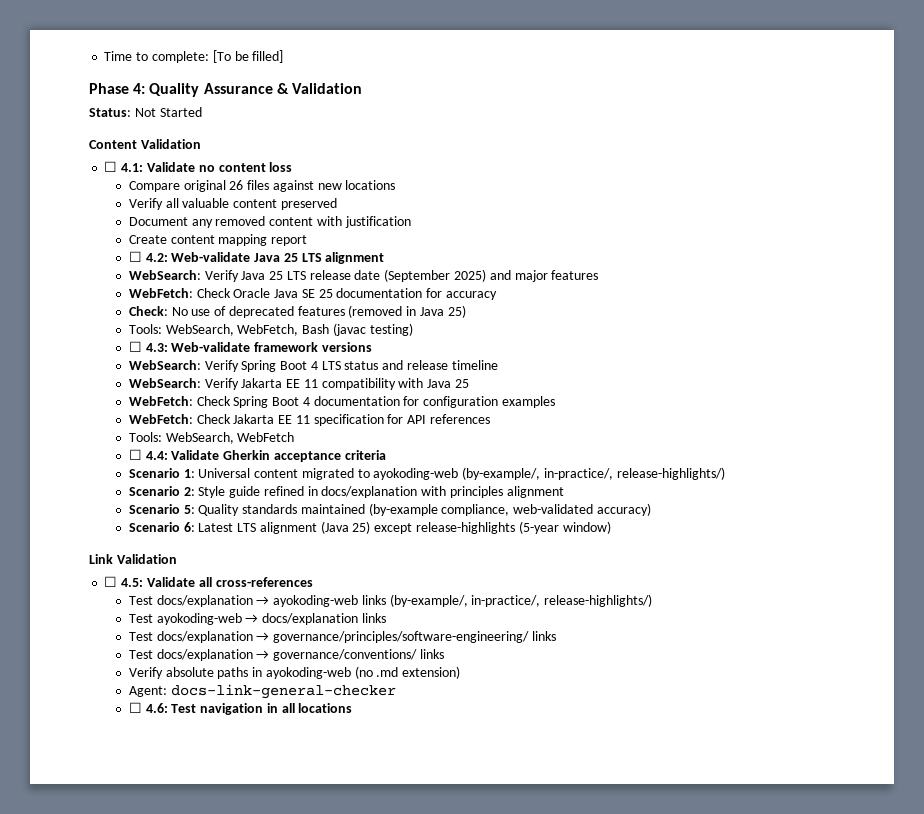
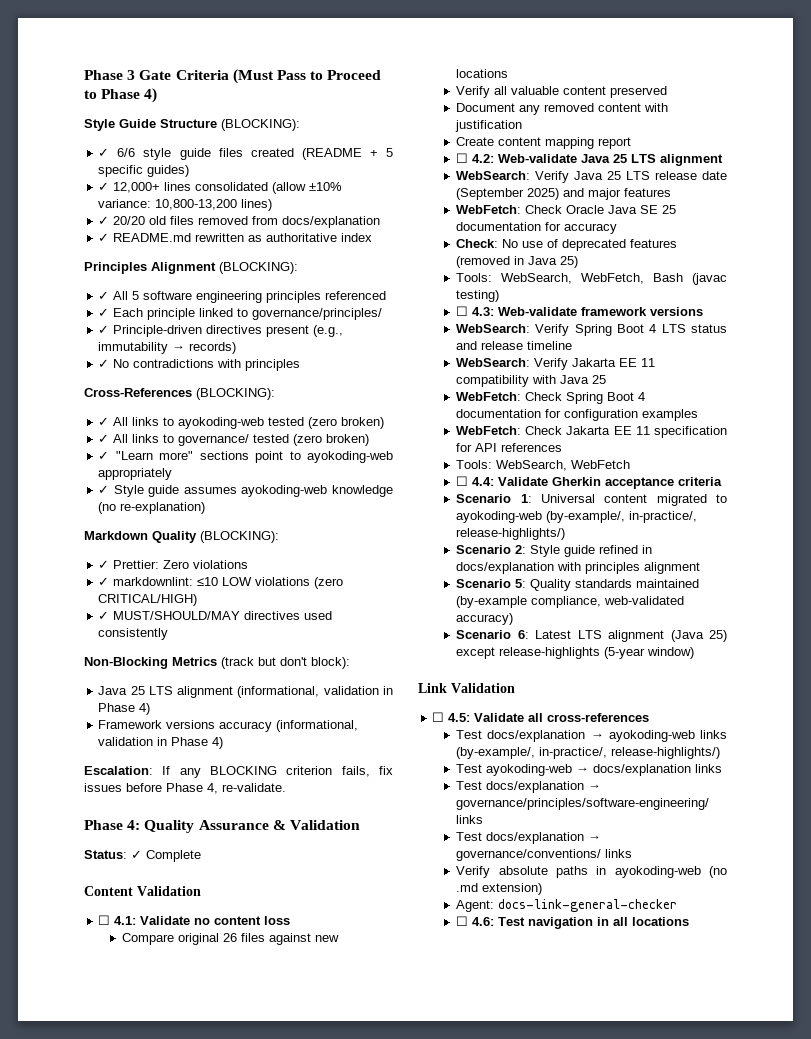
- Time to complete: [To be filled]
+ Phase 3 Gate Criteria (Must Pass to Proceed to Phase 4)
+ Style Guide Structure (BLOCKING):
+ ✓ 6/6 style guide files created (README + 5 specific guides)
+ ✓ 12,000+ lines consolidated (allow ±10% variance: 10,800-13,200 lines)
+ ✓ 20/20 old files removed from docs/explanation
+ ✓ README.md rewritten as authoritative index
+ Principles Alignment (BLOCKING):
+ ✓ All 5 software engineering principles referenced
+ ✓ Each principle linked to governance/principles/
+ ✓ Principle-driven directives present (e.g., immutability → records)
+ ✓ No contradictions with principles
+ Cross-References (BLOCKING):
+ ✓ All links to ayokoding-web tested (zero broken)
+ ✓ All links to governance/ tested (zero broken)
+ ✓ "Learn more" sections point to ayokoding-web appropriately
+ ✓ Style guide assumes ayokoding-web knowledge (no re-explanation)
+ Markdown Quality (BLOCKING):
+ ✓ Prettier: Zero violations
+ ✓ markdownlint: ≤10 LOW violations (zero CRITICAL/HIGH)
+ ✓ MUST/SHOULD/MAY directives used consistently
+ Non-Blocking Metrics (track but don't block):
+ Java 25 LTS alignment (informational, validation in Phase 4)
+ Framework versions accuracy (informational, validation in Phase 4)
+ Escalation: If any BLOCKING criterion fails, fix issues before Phase 4, re-validate.
- Status: Not Started
+ Status: ✓ Complete

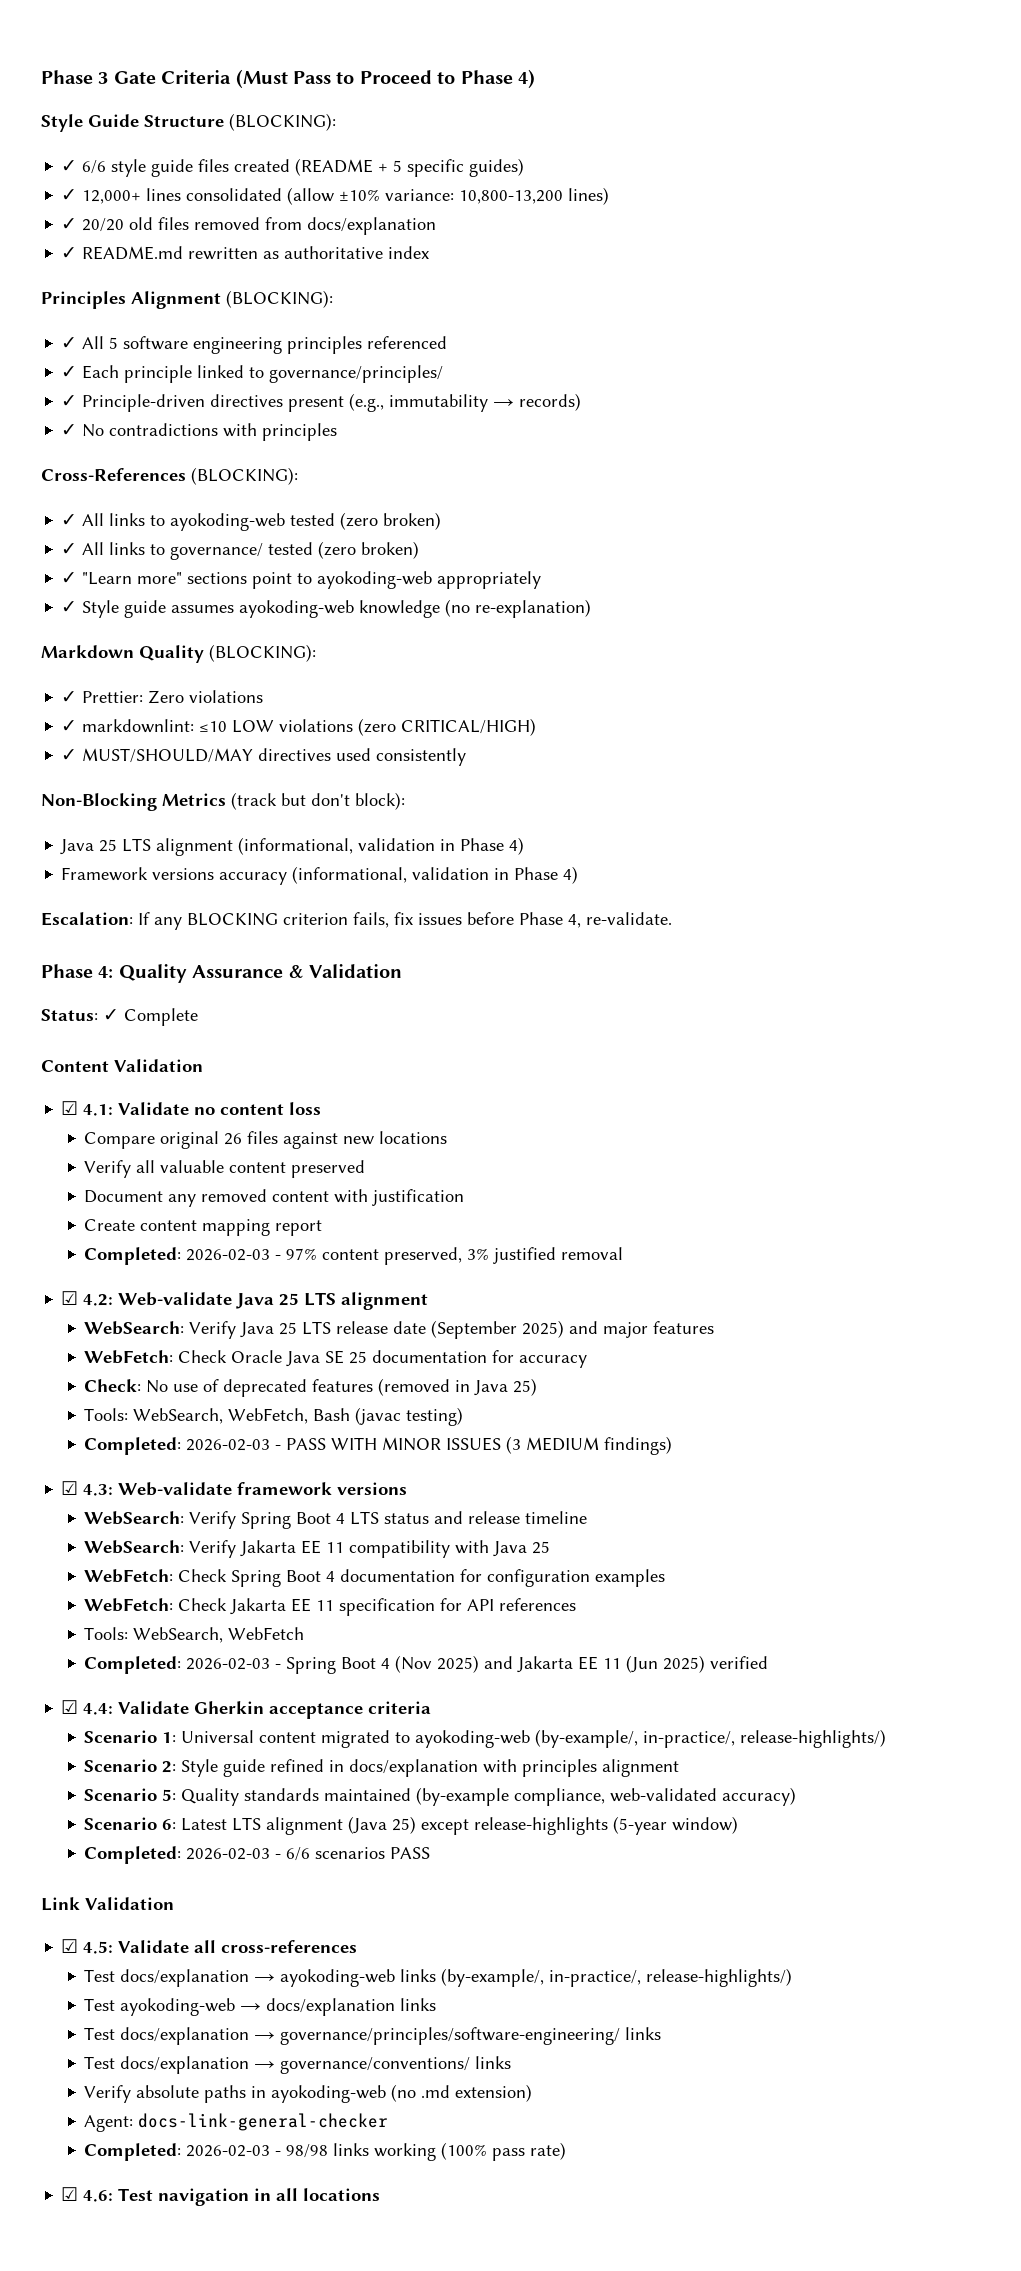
- ☐ 4.1: Validate no content loss
+ ☑ 4.1: Validate no content loss
- ☐ 4.2: Web-validate Java 25 LTS alignment
+ Completed: 2026-02-03 - 97% content preserved, 3% justified removal
+ ☑ 4.2: Web-validate Java 25 LTS alignment
- ☐ 4.3: Web-validate framework versions
+ Completed: 2026-02-03 - PASS WITH MINOR ISSUES (3 MEDIUM findings)
+ ☑ 4.3: Web-validate framework versions
- ☐ 4.4: Validate Gherkin acceptance criteria
+ Completed: 2026-02-03 - Spring Boot 4 (Nov 2025) and Jakarta EE 11 (Jun 2025) verified
+ ☑ 4.4: Validate Gherkin acceptance criteria
+ Completed: 2026-02-03 - 6/6 scenarios PASS
- ☐ 4.5: Validate all cross-references
+ ☑ 4.5: Validate all cross-references
- ☐ 4.6: Test navigation in all locations
+ Completed: 2026-02-03 - 98/98 links working (100% pass rate)
+ ☑ 4.6: Test navigation in all locations

